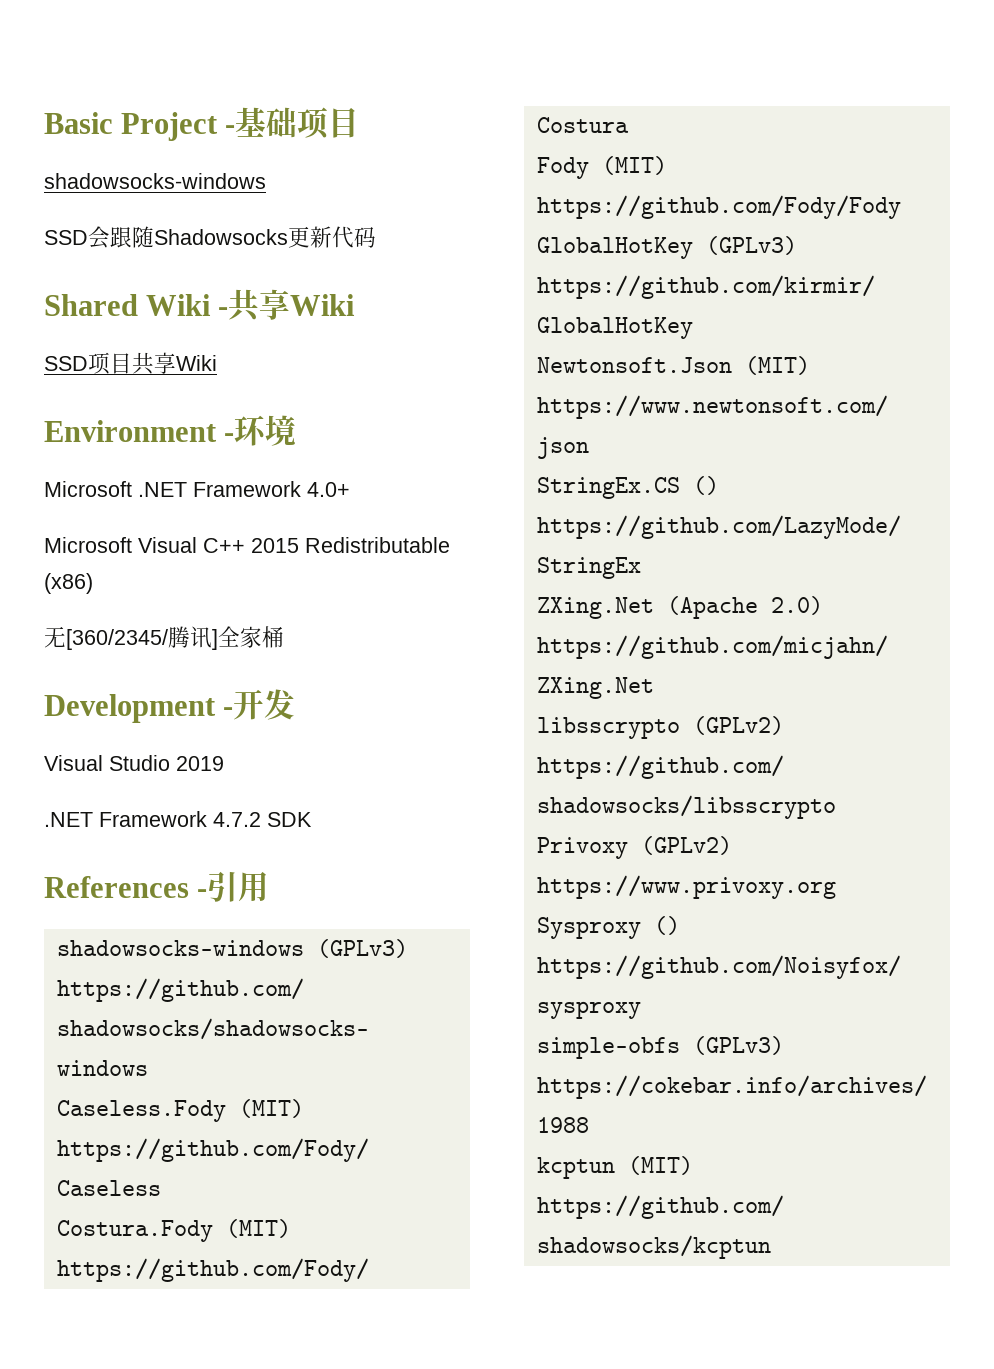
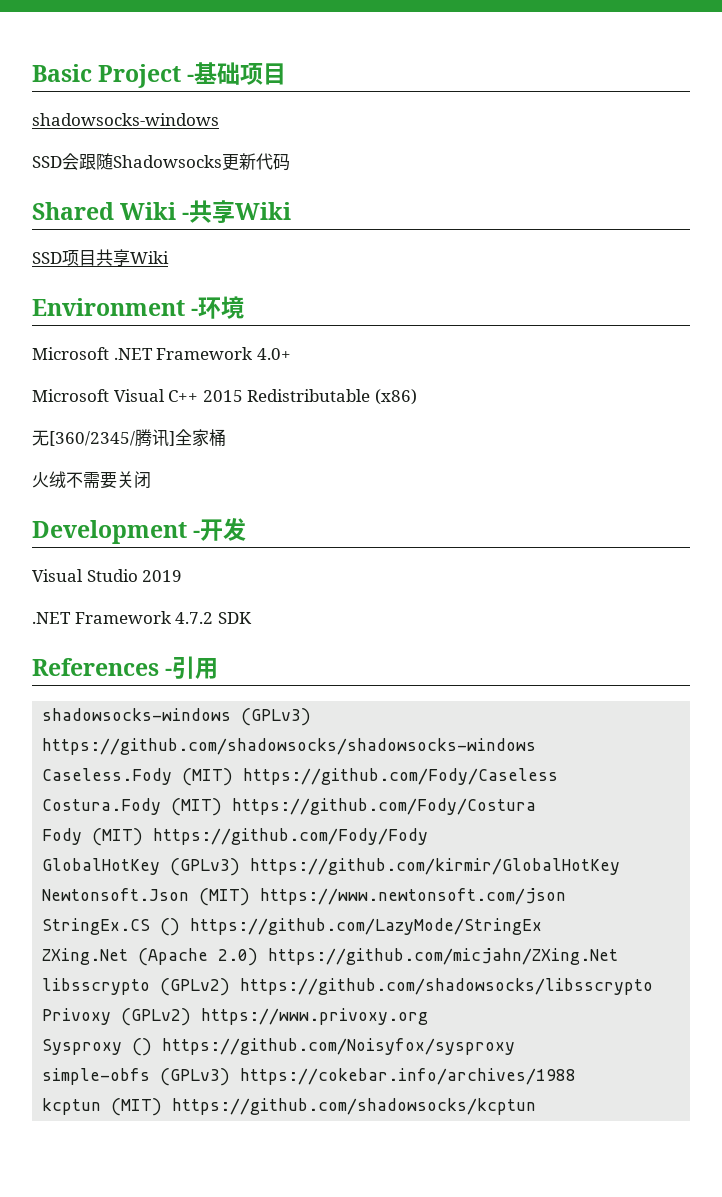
+ 火绒不需要关闭

